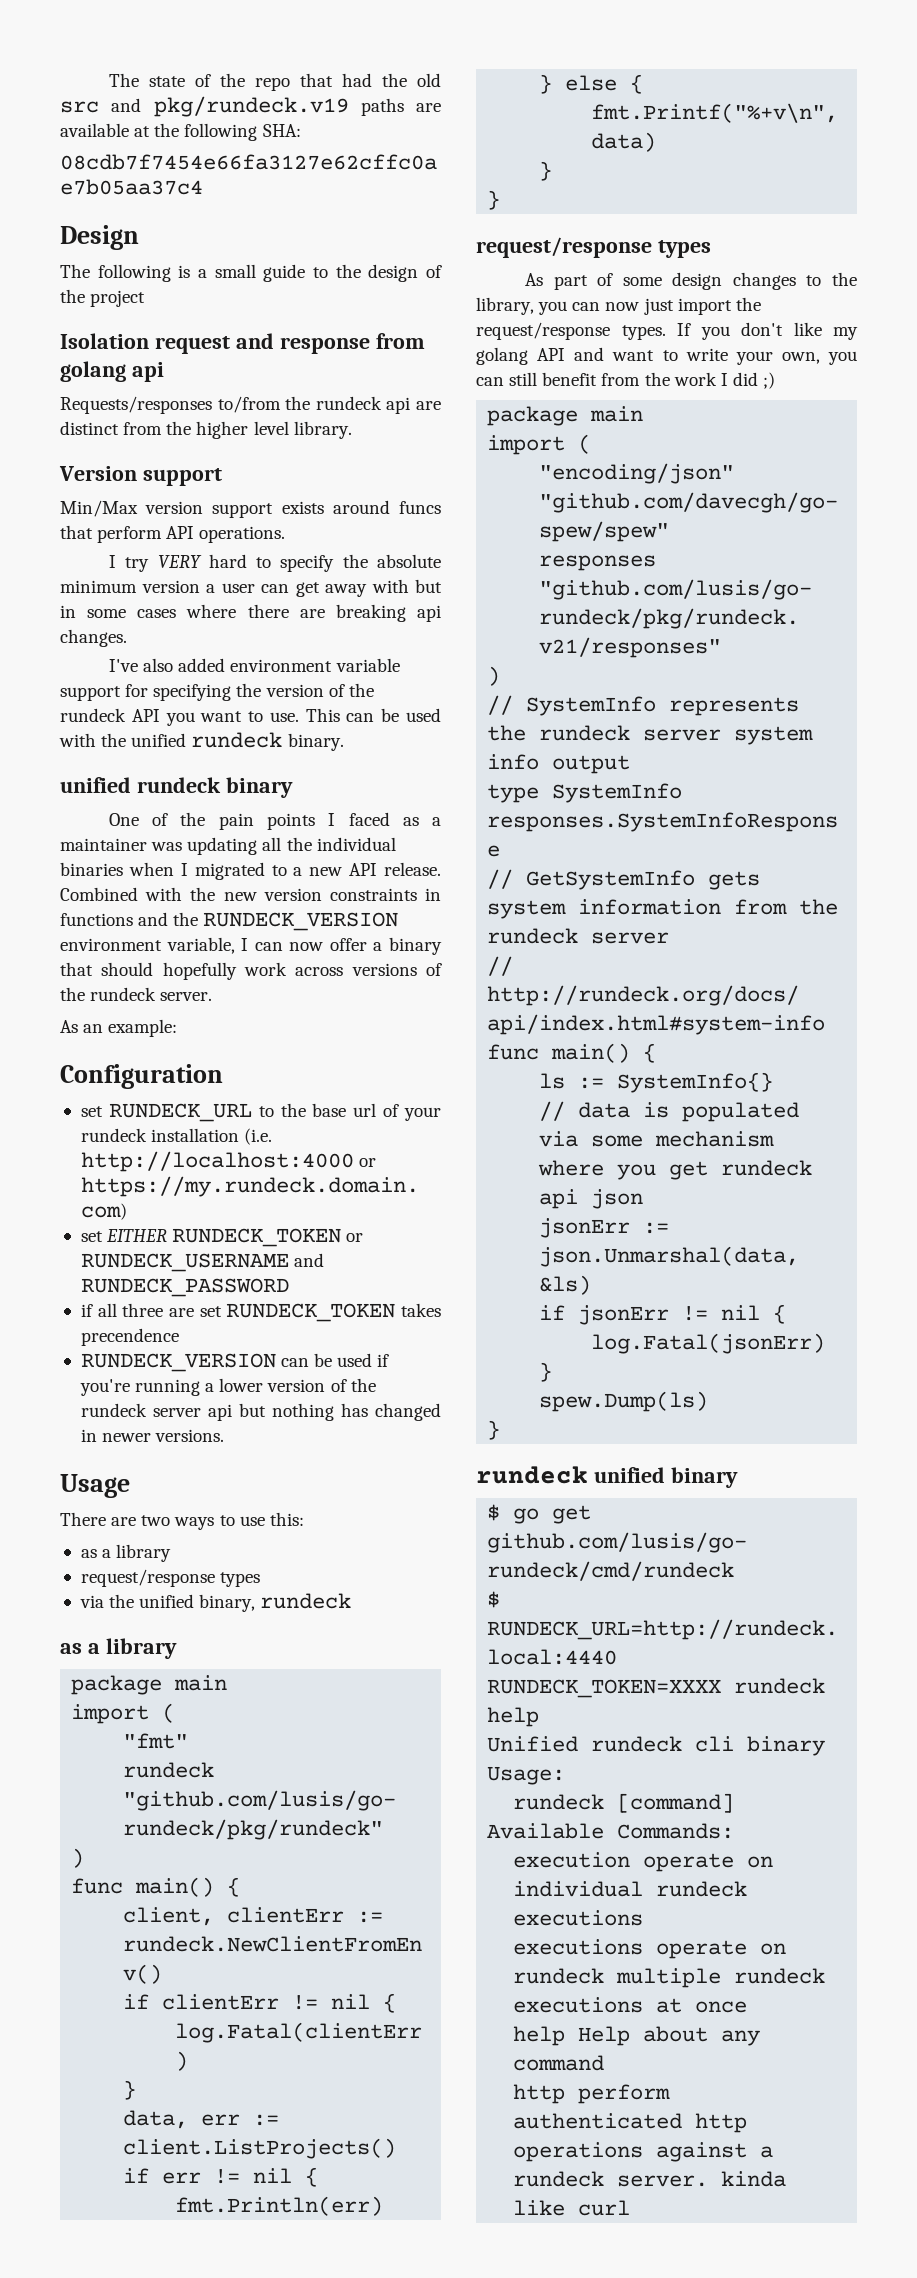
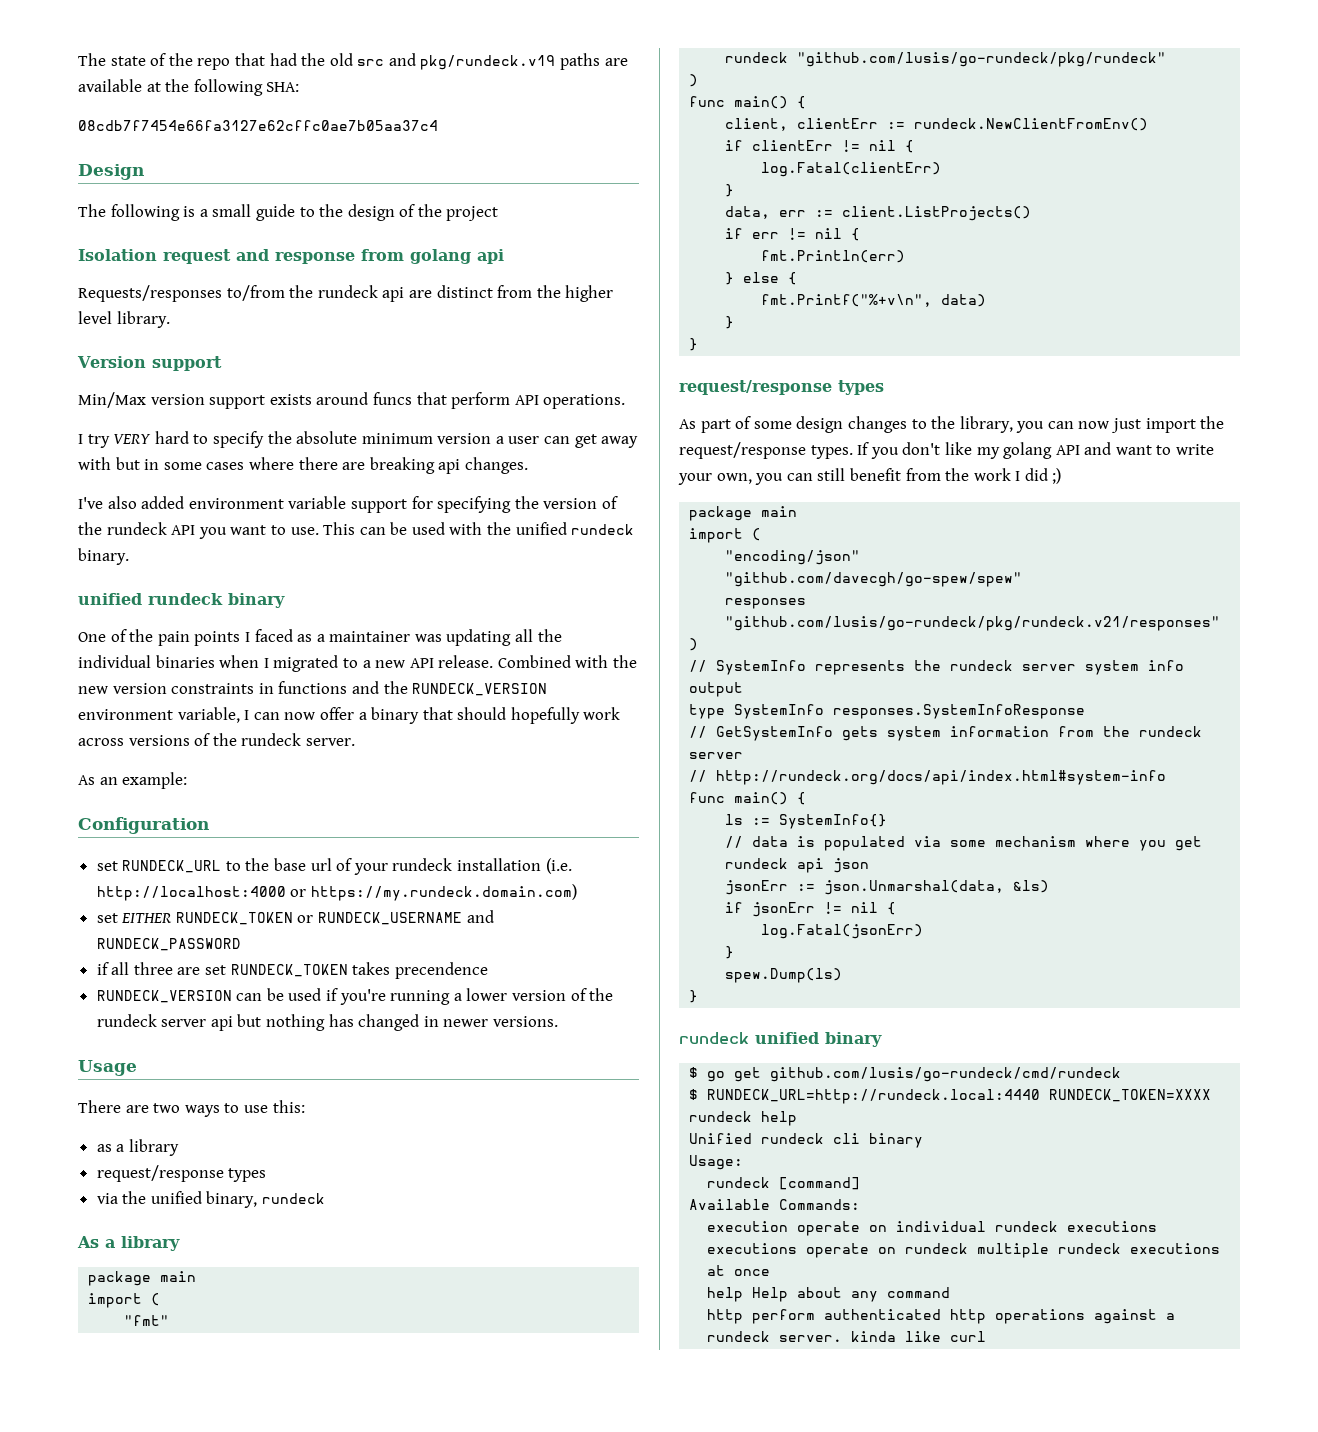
  via the unified binary, rundeck
- as a library
+ As a library

